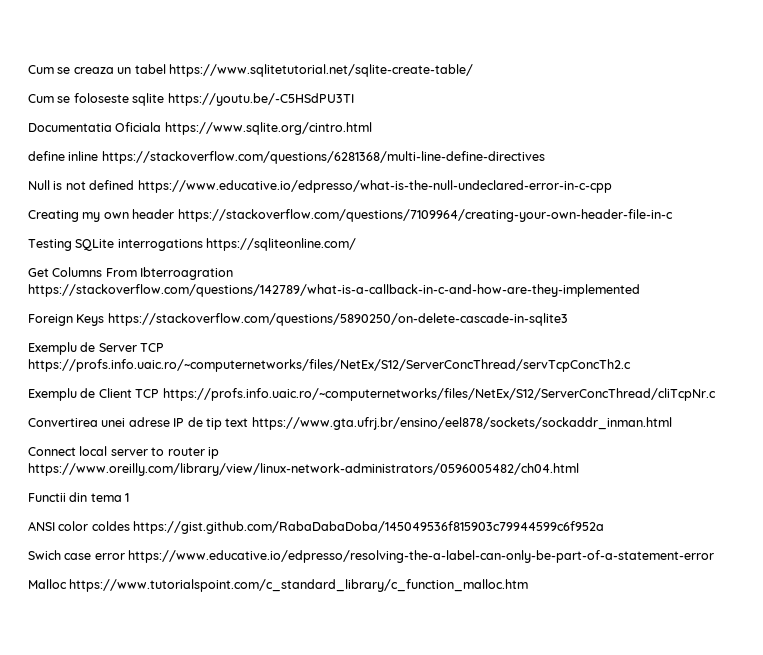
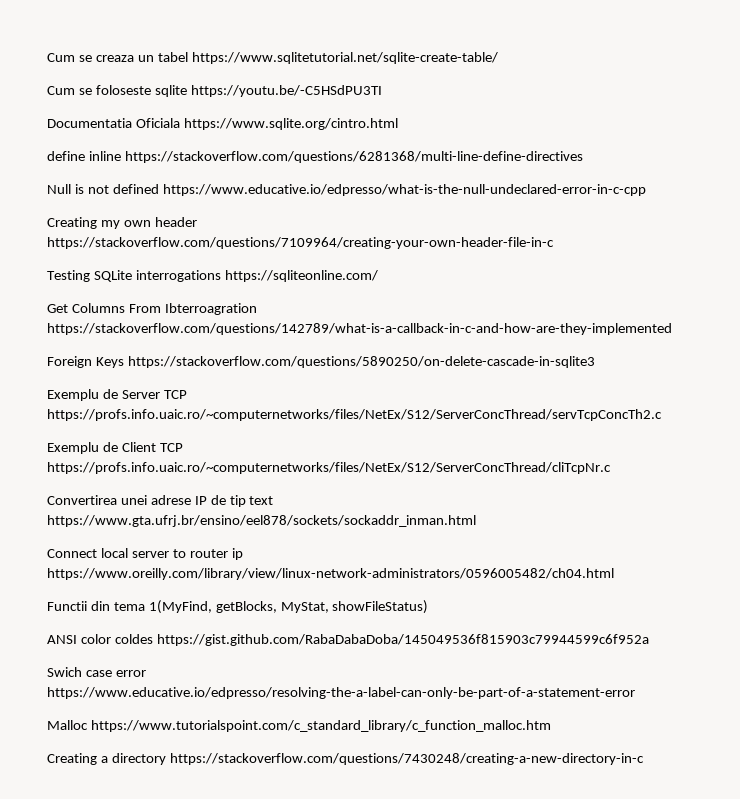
- Functii din tema 1
+ Functii din tema 1(MyFind, getBlocks, MyStat, showFileStatus)
+ Creating a directory https://stackoverflow.com/questions/7430248/creating-a-new-directory-in-c

